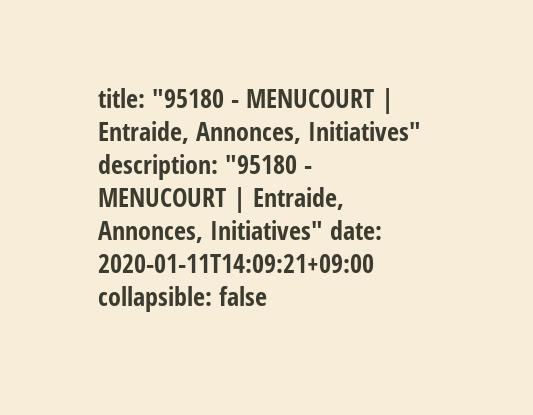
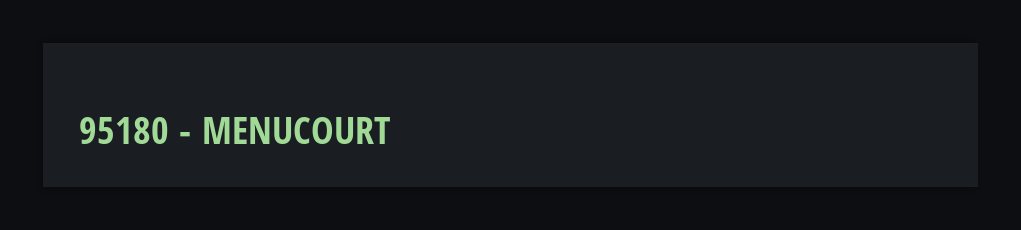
- title: "95180 - MENUCOURT | Entraide, Annonces, Initiatives" description: "95180 - MENUCOURT | Entraide, Annonces, Initiatives" date: 2020-01-11T14:09:21+09:00 collapsible: false
+ 95180 - MENUCOURT

